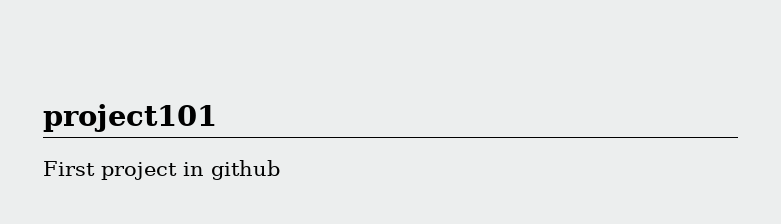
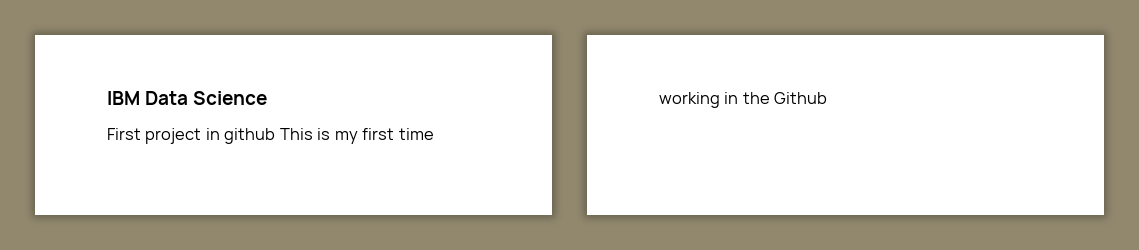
- project101
+ IBM Data Science
- First project in github
+ First project in github This is my first time working in the Github

